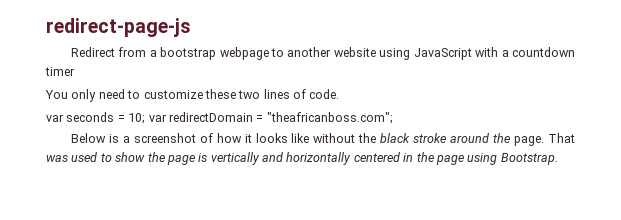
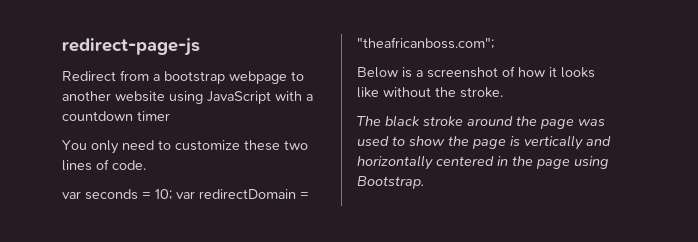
- Below is a screenshot of how it looks like without the black stroke around the page. That was used to show the page is vertically and horizontally centered in the page using Bootstrap.
+ Below is a screenshot of how it looks like without the stroke.
+ The black stroke around the page was used to show the page is vertically and horizontally centered in the page using Bootstrap.

